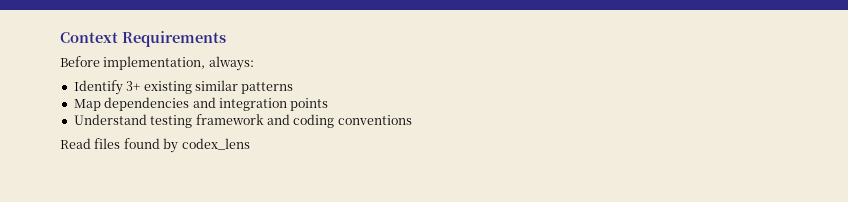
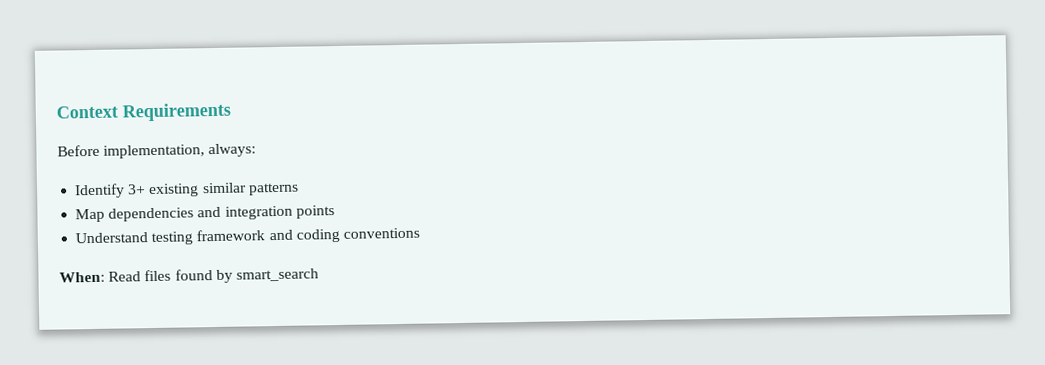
- Read files found by codex_lens
+ When: Read files found by smart_search

